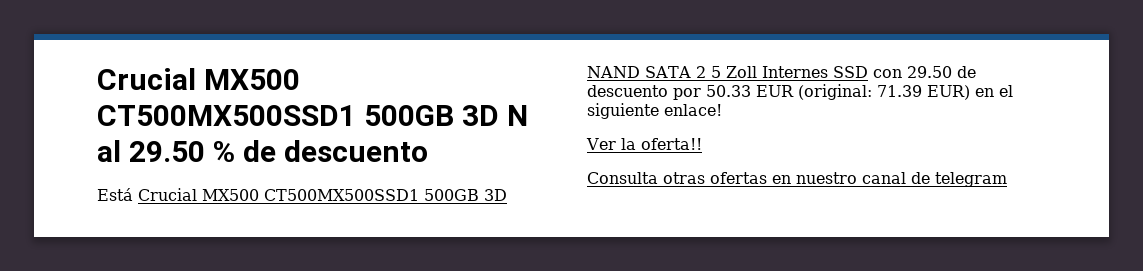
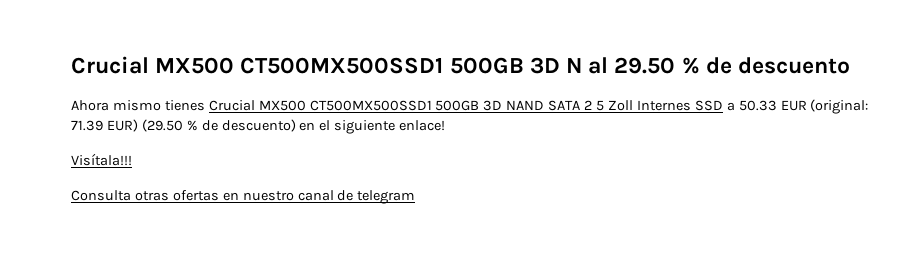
- Está Crucial MX500 CT500MX500SSD1 500GB 3D NAND SATA 2 5 Zoll Internes SSD con 29.50 de descuento por 50.33 EUR (original: 71.39 EUR) en el siguiente enlace!
+ Ahora mismo tienes Crucial MX500 CT500MX500SSD1 500GB 3D NAND SATA 2 5 Zoll Internes SSD a 50.33 EUR (original: 71.39 EUR) (29.50 % de descuento) en el siguiente enlace!
- Ver la oferta!!
+ Visítala!!!

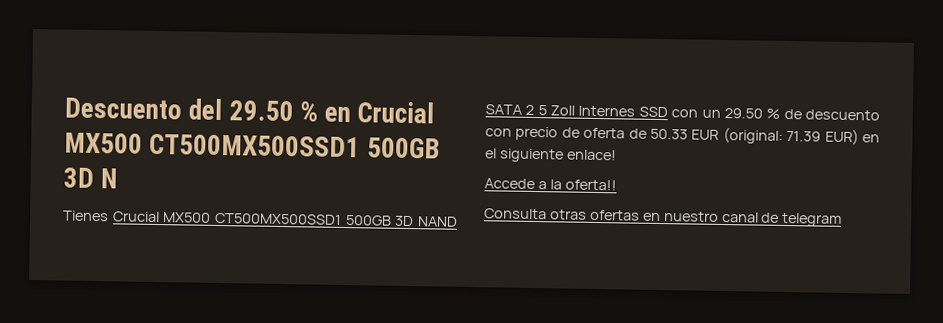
- Crucial MX500 CT500MX500SSD1 500GB 3D N al 29.50 % de descuento
- Ahora mismo tienes Crucial MX500 CT500MX500SSD1 500GB 3D NAND SATA 2 5 Zoll Internes SSD a 50.33 EUR (original: 71.39 EUR) (29.50 % de descuento) en el siguiente enlace!
+ Descuento del 29.50 % en Crucial MX500 CT500MX500SSD1 500GB 3D N
+ Tienes Crucial MX500 CT500MX500SSD1 500GB 3D NAND SATA 2 5 Zoll Internes SSD con un 29.50 % de descuento con precio de oferta de 50.33 EUR (original: 71.39 EUR) en el siguiente enlace!
- Visítala!!!
+ Accede a la oferta!!

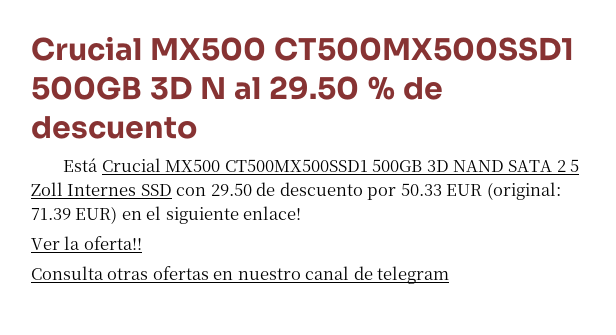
- Descuento del 29.50 % en Crucial MX500 CT500MX500SSD1 500GB 3D N
- Tienes Crucial MX500 CT500MX500SSD1 500GB 3D NAND SATA 2 5 Zoll Internes SSD con un 29.50 % de descuento con precio de oferta de 50.33 EUR (original: 71.39 EUR) en el siguiente enlace!
+ Crucial MX500 CT500MX500SSD1 500GB 3D N al 29.50 % de descuento
+ Está Crucial MX500 CT500MX500SSD1 500GB 3D NAND SATA 2 5 Zoll Internes SSD con 29.50 de descuento por 50.33 EUR (original: 71.39 EUR) en el siguiente enlace!
- Accede a la oferta!!
+ Ver la oferta!!

